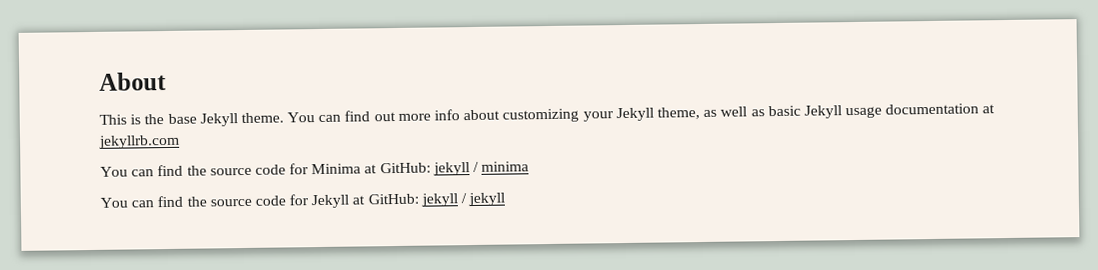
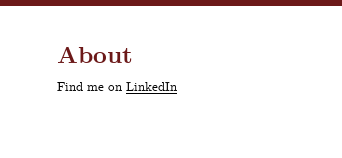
- This is the base Jekyll theme. You can find out more info about customizing your Jekyll theme, as well as basic Jekyll usage documentation at jekyllrb.com
- You can find the source code for Minima at GitHub: jekyll / minima
- You can find the source code for Jekyll at GitHub: jekyll / jekyll
+ Find me on LinkedIn

